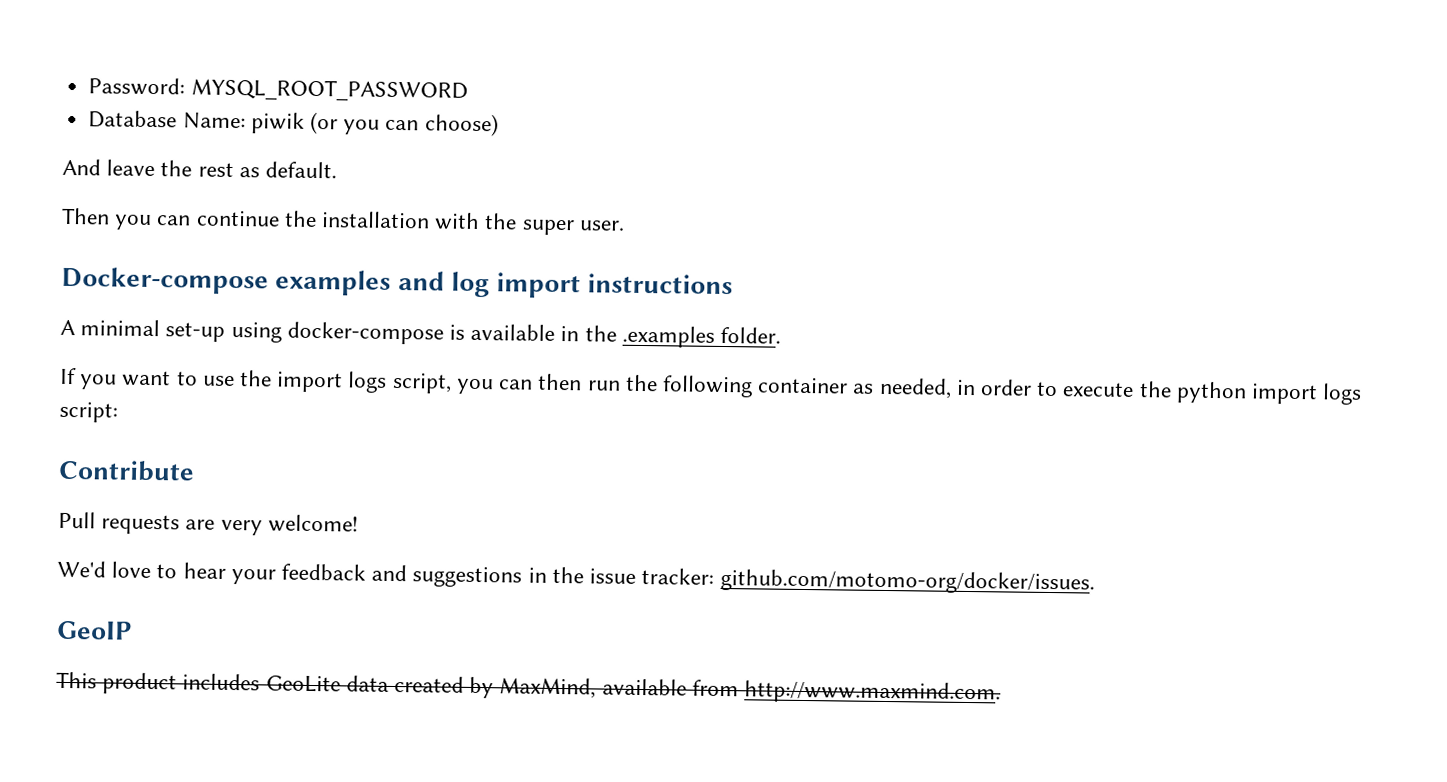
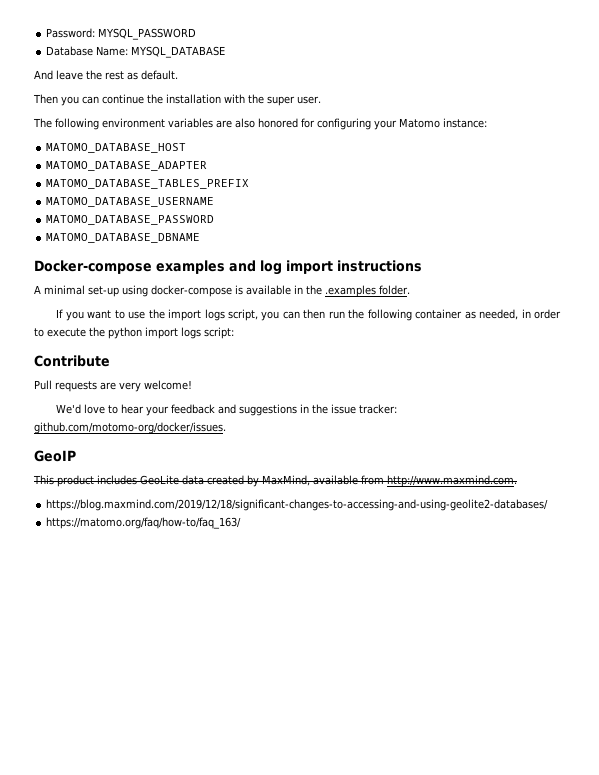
- Password: MYSQL_ROOT_PASSWORD
+ Password: MYSQL_PASSWORD
- Database Name: piwik (or you can choose)
+ Database Name: MYSQL_DATABASE
+ The following environment variables are also honored for configuring your Matomo instance:
+ MATOMO_DATABASE_HOST
+ MATOMO_DATABASE_ADAPTER
+ MATOMO_DATABASE_TABLES_PREFIX
+ MATOMO_DATABASE_USERNAME
+ MATOMO_DATABASE_PASSWORD
+ MATOMO_DATABASE_DBNAME
+ https://blog.maxmind.com/2019/12/18/significant-changes-to-accessing-and-using-geolite2-databases/
+ https://matomo.org/faq/how-to/faq_163/

